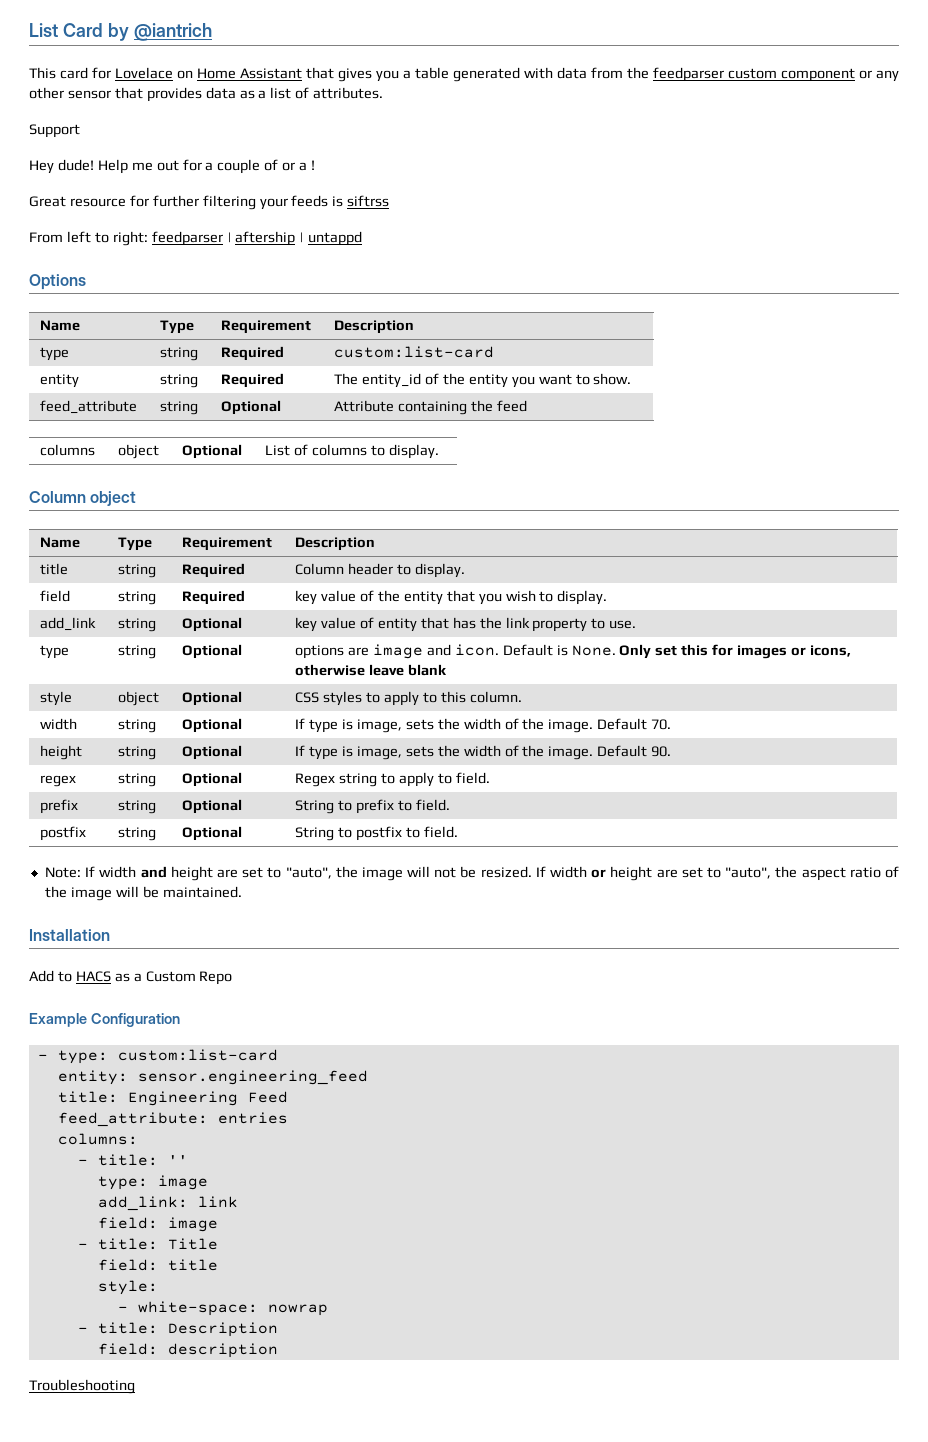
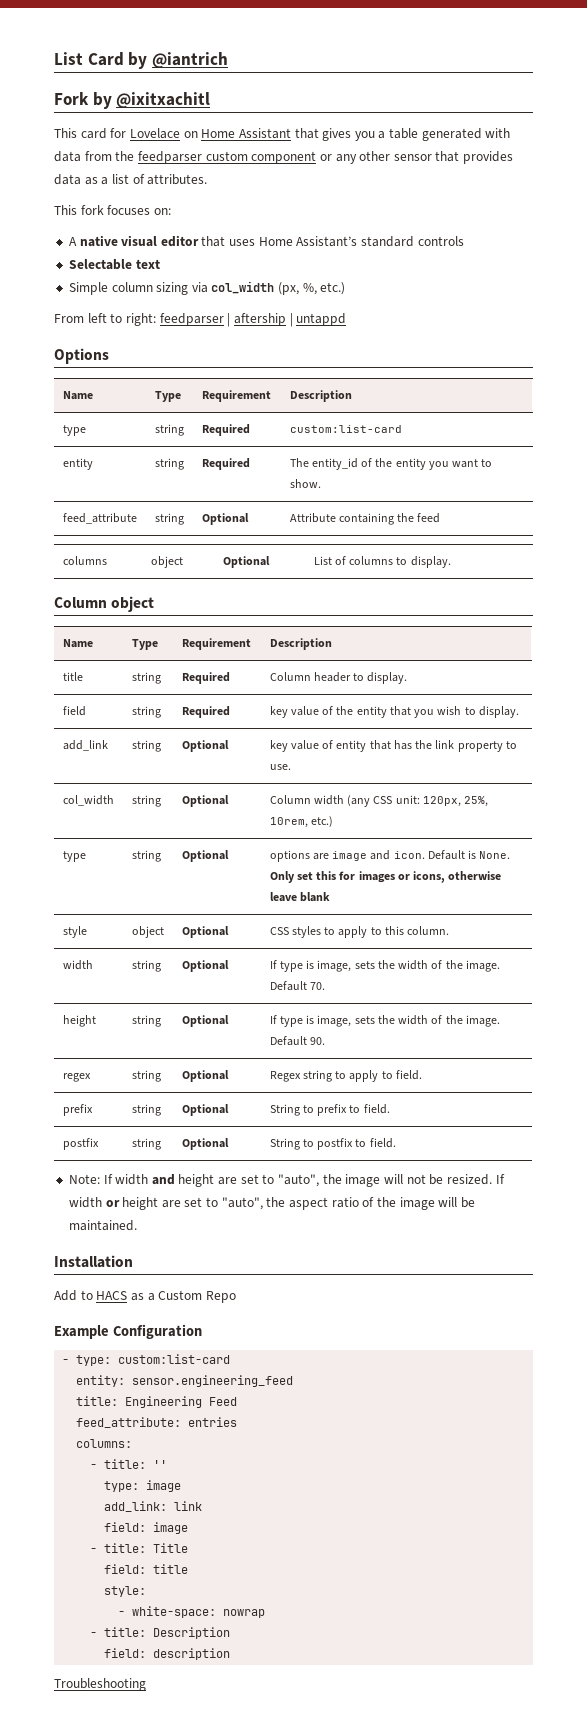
+ Fork by @ixitxachitl
- Support
- Hey dude! Help me out for a couple of or a !
- Great resource for further filtering your feeds is siftrss
+ This fork focuses on:
+ A native visual editor that uses Home Assistant’s standard controls
+ Selectable text
+ Simple column sizing via col_width (px, %, etc.)
+ col_width | string | Optional | Column width (any CSS unit: 120px, 25%, 10rem, etc.)

